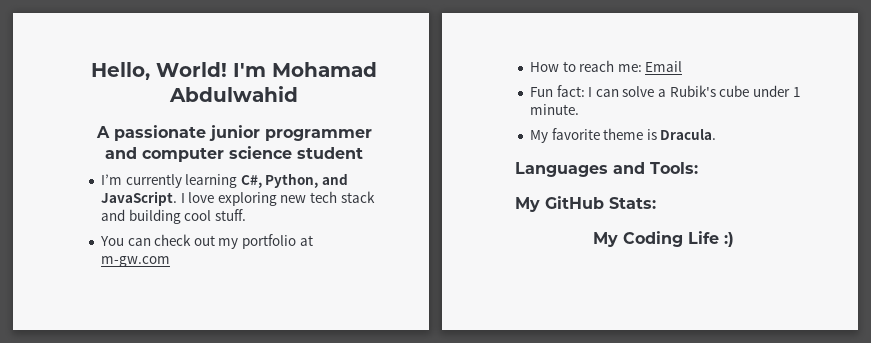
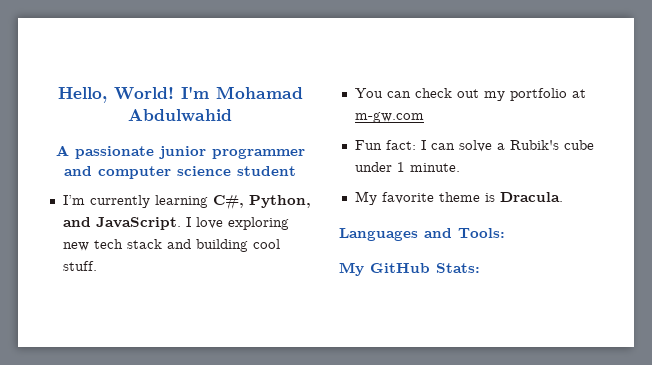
- How to reach me: Email
- My Coding Life :)

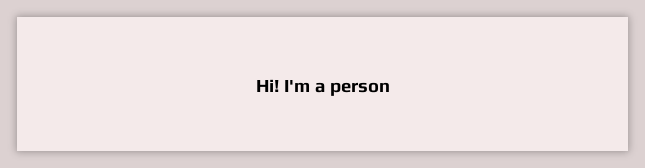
- Hello, World! I'm Mohamad Abdulwahid
- A passionate junior programmer and computer science student
- I’m currently learning C#, Python, and JavaScript. I love exploring new tech stack and building cool stuff.
- You can check out my portfolio at m-gw.com
- Fun fact: I can solve a Rubik's cube under 1 minute.
- My favorite theme is Dracula.
- Languages and Tools:
- My GitHub Stats:
+ Hi! I'm a person

